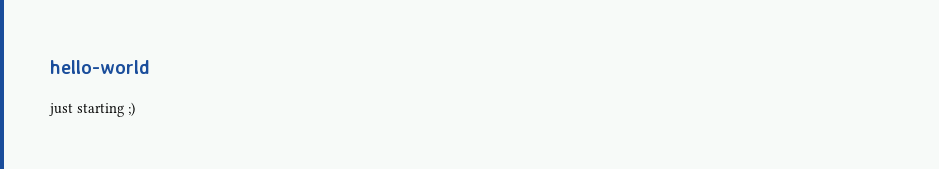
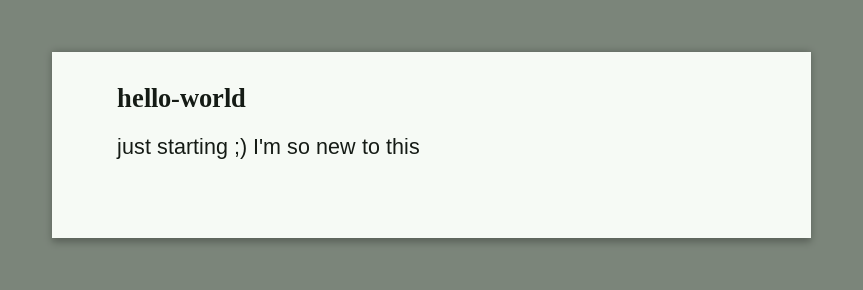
- just starting ;)
+ just starting ;) I'm so new to this

